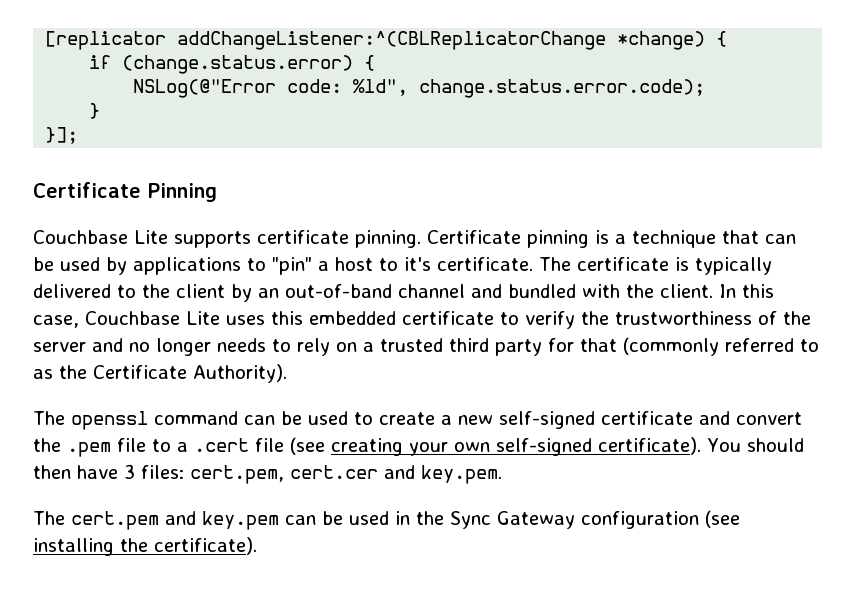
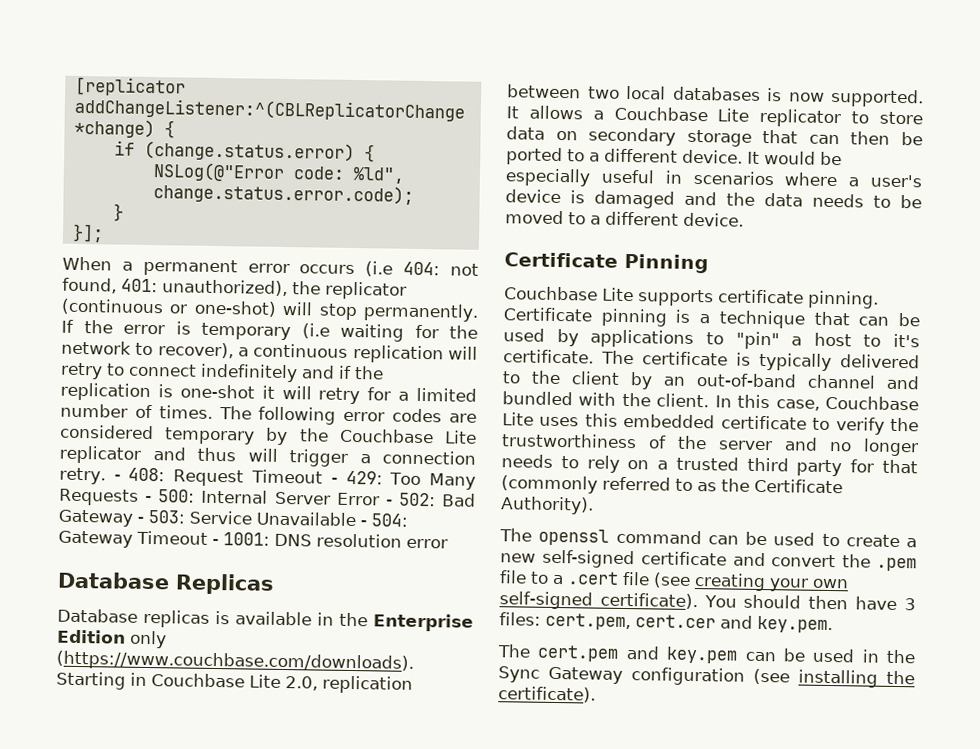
+ When a permanent error occurs (i.e 404: not found, 401: unauthorized), the replicator (continuous or one-shot) will stop permanently. If the error is temporary (i.e waiting for the network to recover), a continuous replication will retry to connect indefinitely and if the replication is one-shot it will retry for a limited number of times. The following error codes are considered temporary by the Couchbase Lite replicator and thus will trigger a connection retry. - 408: Request Timeout - 429: Too Many Requests - 500: Internal Server Error - 502: Bad Gateway - 503: Service Unavailable - 504: Gateway Timeout - 1001: DNS resolution error
+ Database Replicas
+ Database replicas is available in the Enterprise Edition only (https://www.couchbase.com/downloads). Starting in Couchbase Lite 2.0, replication between two local databases is now supported. It allows a Couchbase Lite replicator to store data on secondary storage that can then be ported to a different device. It would be especially useful in scenarios where a user's device is damaged and the data needs to be moved to a different device.

